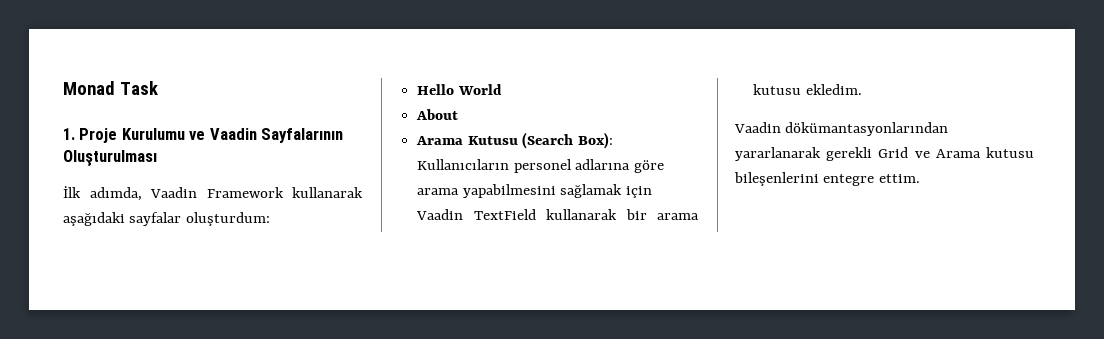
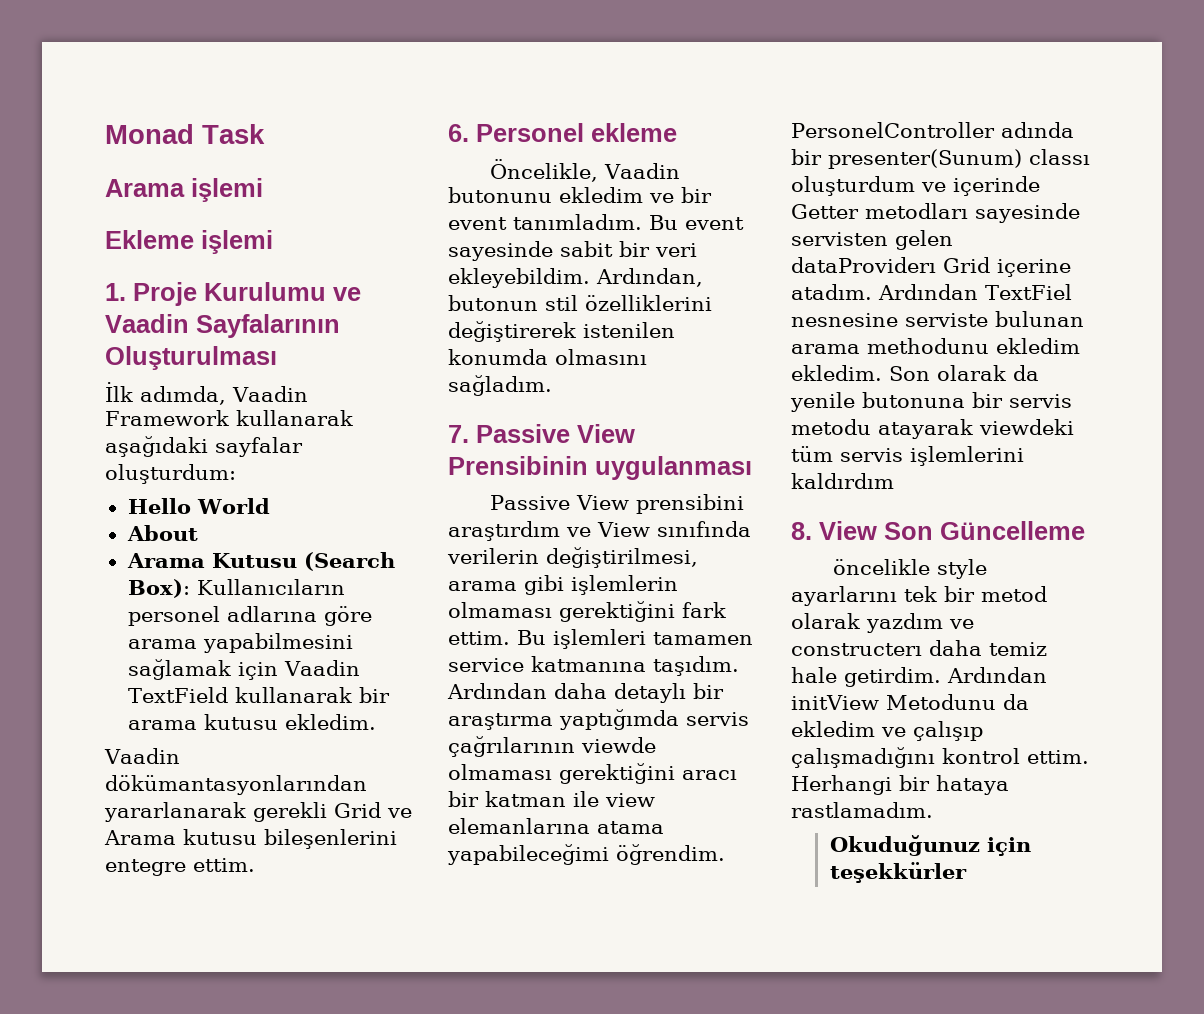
+ Arama işlemi
+ Ekleme işlemi
+ 6. Personel ekleme
+ Öncelikle, Vaadin butonunu ekledim ve bir event tanımladım. Bu event sayesinde sabit bir veri ekleyebildim. Ardından, butonun stil özelliklerini değiştirerek istenilen konumda olmasını sağladım.
+ 7. Passive View Prensibinin uygulanması
+ Passive View prensibini araştırdım ve View sınıfında verilerin değiştirilmesi, arama gibi işlemlerin olmaması gerektiğini fark ettim. Bu işlemleri tamamen service katmanına taşıdım. Ardından daha detaylı bir araştırma yaptığımda servis çağrılarının viewde olmaması gerektiğini aracı bir katman ile view elemanlarına atama yapabileceğimi öğrendim. PersonelController adında bir presenter(Sunum) classı oluşturdum ve içerinde Getter metodları sayesinde servisten gelen dataProviderı Grid içerine atadım. Ardından TextFiel nesnesine serviste bulunan arama methodunu ekledim ekledim. Son olarak da yenile butonuna bir servis metodu atayarak viewdeki tüm servis işlemlerini kaldırdım
+ 8. View Son Güncelleme
+ öncelikle style ayarlarını tek bir metod olarak yazdım ve constructerı daha temiz hale getirdim. Ardından initView Metodunu da ekledim ve çalışıp çalışmadığını kontrol ettim. Herhangi bir hataya rastlamadım.
+ Okuduğunuz için teşekkürler

